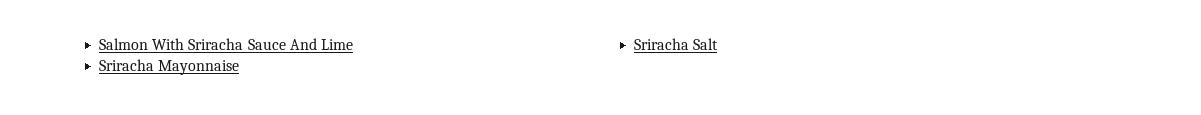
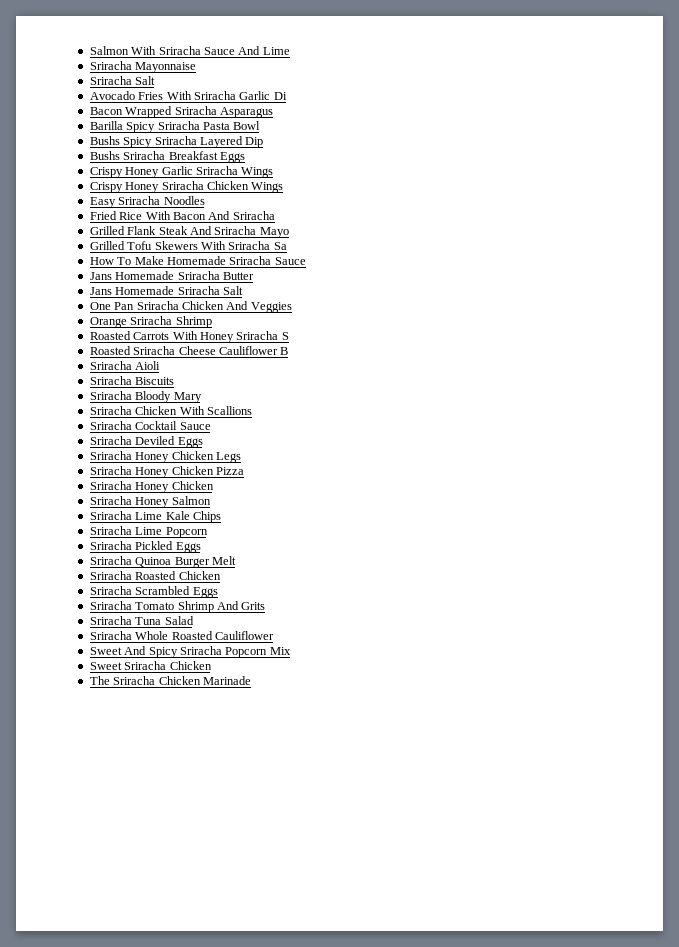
+ Avocado Fries With Sriracha Garlic Di
+ Bacon Wrapped Sriracha Asparagus
+ Barilla Spicy Sriracha Pasta Bowl
+ Bushs Spicy Sriracha Layered Dip
+ Bushs Sriracha Breakfast Eggs
+ Crispy Honey Garlic Sriracha Wings
+ Crispy Honey Sriracha Chicken Wings
+ Easy Sriracha Noodles
+ Fried Rice With Bacon And Sriracha
+ Grilled Flank Steak And Sriracha Mayo
+ Grilled Tofu Skewers With Sriracha Sa
+ How To Make Homemade Sriracha Sauce
+ Jans Homemade Sriracha Butter
+ Jans Homemade Sriracha Salt
+ One Pan Sriracha Chicken And Veggies
+ Orange Sriracha Shrimp
+ Roasted Carrots With Honey Sriracha S
+ Roasted Sriracha Cheese Cauliflower B
+ Sriracha Aioli
+ Sriracha Biscuits
+ Sriracha Bloody Mary
+ Sriracha Chicken With Scallions
+ Sriracha Cocktail Sauce
+ Sriracha Deviled Eggs
+ Sriracha Honey Chicken Legs
+ Sriracha Honey Chicken Pizza
+ Sriracha Honey Chicken
+ Sriracha Honey Salmon
+ Sriracha Lime Kale Chips
+ Sriracha Lime Popcorn
+ Sriracha Pickled Eggs
+ Sriracha Quinoa Burger Melt
+ Sriracha Roasted Chicken
+ Sriracha Scrambled Eggs
+ Sriracha Tomato Shrimp And Grits
+ Sriracha Tuna Salad
+ Sriracha Whole Roasted Cauliflower
+ Sweet And Spicy Sriracha Popcorn Mix
+ Sweet Sriracha Chicken
+ The Sriracha Chicken Marinade

